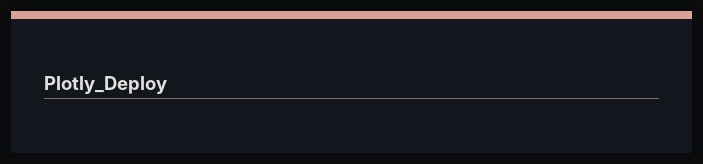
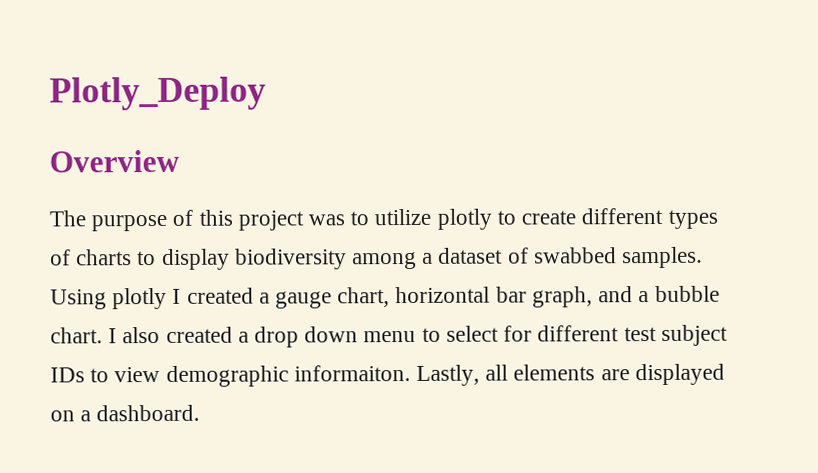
+ Overview
+ The purpose of this project was to utilize plotly to create different types of charts to display biodiversity among a dataset of swabbed samples. Using plotly I created a gauge chart, horizontal bar graph, and a bubble chart. I also created a drop down menu to select for different test subject IDs to view demographic informaiton. Lastly, all elements are displayed on a dashboard.

